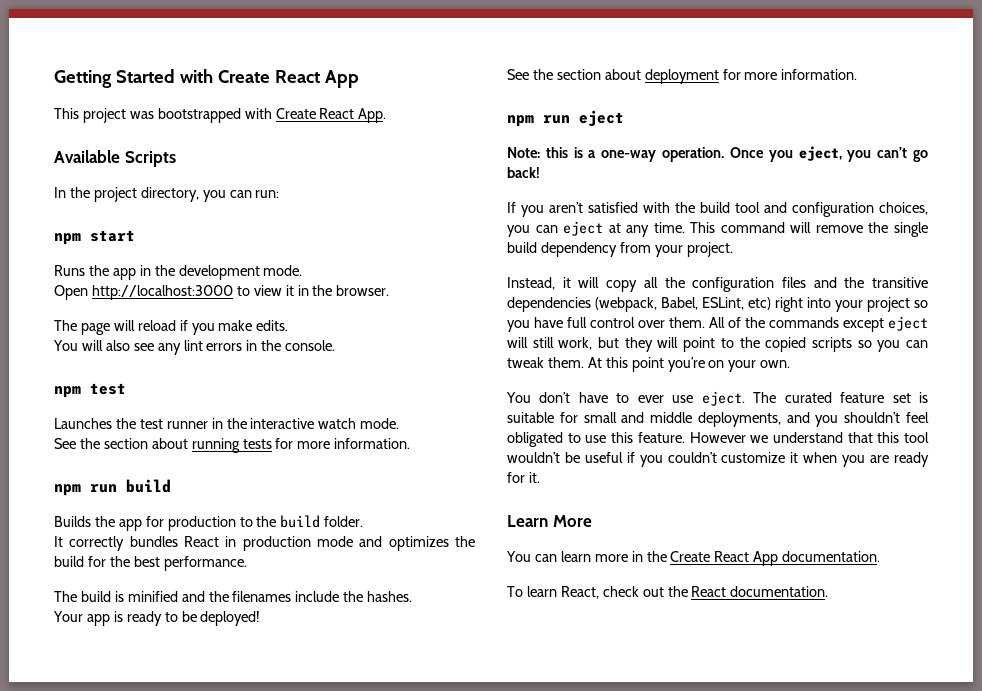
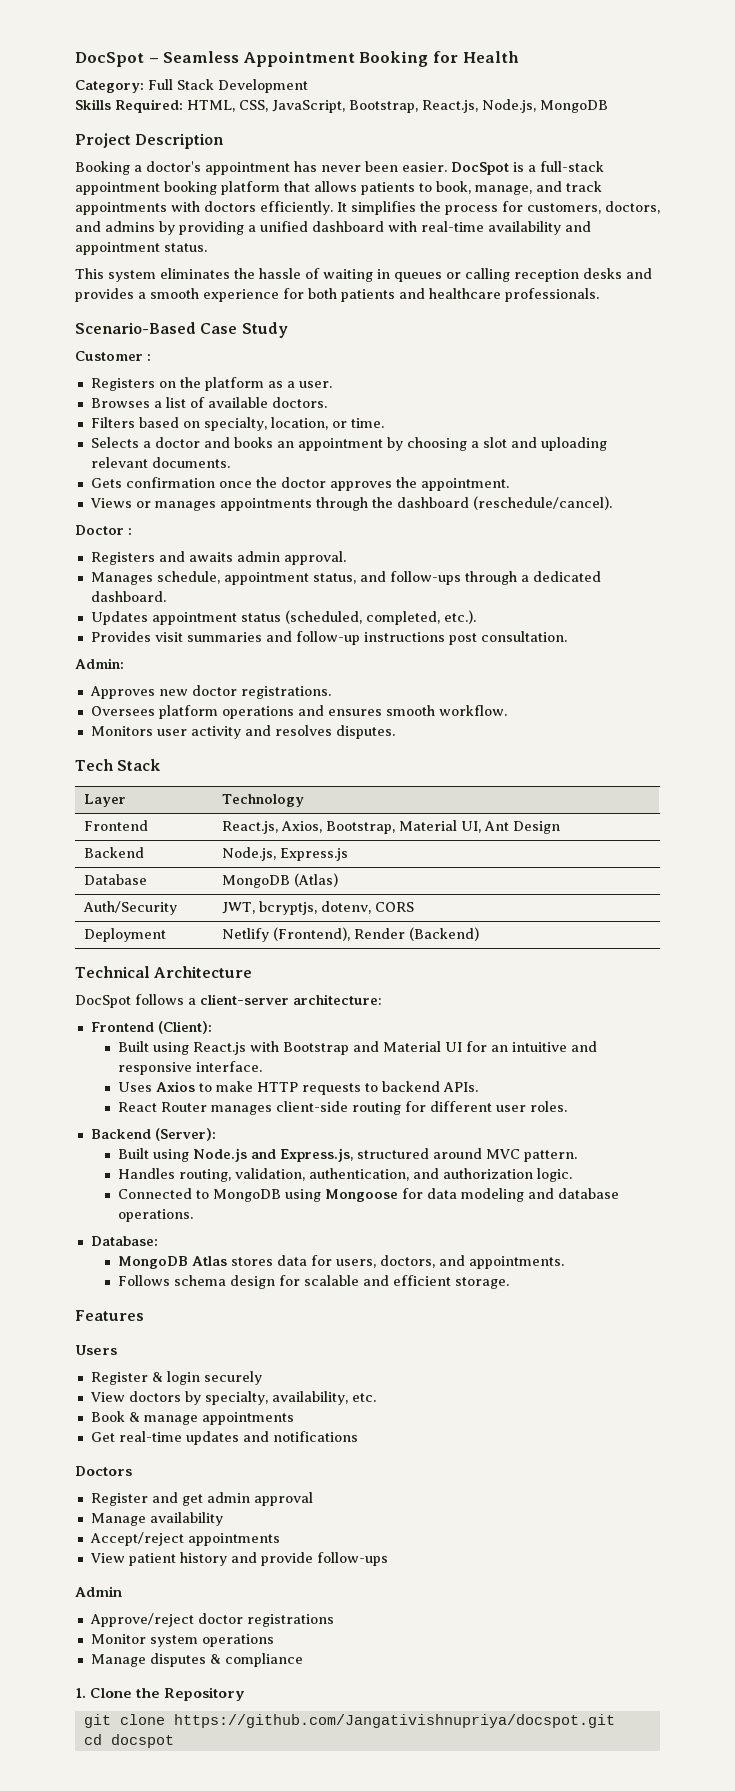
- Getting Started with Create React App
- This project was bootstrapped with Create React App.
- Available Scripts
- In the project directory, you can run:
- npm start
- Runs the app in the development mode.
- Open http://localhost:3000 to view it in the browser.
- The page will reload if you make edits.
- You will also see any lint errors in the console.
- npm test
- Launches the test runner in the interactive watch mode.
- See the section about running tests for more information.
- npm run build
- Builds the app for production to the build folder.
- It correctly bundles React in production mode and optimizes the build for the best performance.
- The build is minified and the filenames include the hashes.
- Your app is ready to be deployed!
- See the section about deployment for more information.
- npm run eject
- Note: this is a one-way operation. Once you eject, you can’t go back!
- If you aren’t satisfied with the build tool and configuration choices, you can eject at any time. This command will remove the single build dependency from your project.
- Instead, it will copy all the configuration files and the transitive dependencies (webpack, Babel, ESLint, etc) right into your project so you have full control over them. All of the commands except eject will still work, but they will point to the copied scripts so you can tweak them. At this point you’re on your own.
- You don’t have to ever use eject. The curated feature set is suitable for small and middle deployments, and you shouldn’t feel obligated to use this feature. However we understand that this tool wouldn’t be useful if you couldn’t customize it when you are ready for it.
- Learn More
- You can learn more in the Create React App documentation.
- To learn React, check out the React documentation.
+ DocSpot – Seamless Appointment Booking for Health
+ Category: Full Stack Development
+ Skills Required: HTML, CSS, JavaScript, Bootstrap, React.js, Node.js, MongoDB
+ Project Description
+ Booking a doctor's appointment has never been easier. DocSpot is a full-stack appointment booking platform that allows patients to book, manage, and track appointments with doctors efficiently. It simplifies the process for customers, doctors, and admins by providing a unified dashboard with real-time availability and appointment status.
+ This system eliminates the hassle of waiting in queues or calling reception desks and provides a smooth experience for both patients and healthcare professionals.
+ Scenario-Based Case Study
+ Customer :
+ Registers on the platform as a user.
+ Browses a list of available doctors.
+ Filters based on specialty, location, or time.
+ Selects a doctor and books an appointment by choosing a slot and uploading relevant documents.
+ Gets confirmation once the doctor approves the appointment.
+ Views or manages appointments through the dashboard (reschedule/cancel).
+ Doctor :
+ Registers and awaits admin approval.
+ Manages schedule, appointment status, and follow-ups through a dedicated dashboard.
+ Updates appointment status (scheduled, completed, etc.).
+ Provides visit summaries and follow-up instructions post consultation.
+ Admin:
+ Approves new doctor registrations.
+ Oversees platform operations and ensures smooth workflow.
+ Monitors user activity and resolves disputes.
+ Tech Stack
+ Layer | Technology
+ Frontend | React.js, Axios, Bootstrap, Material UI, Ant Design
+ Backend | Node.js, Express.js
+ Database | MongoDB (Atlas)
+ Auth/Security | JWT, bcryptjs, dotenv, CORS
+ Deployment | Netlify (Frontend), Render (Backend)
+ Technical Architecture
+ DocSpot follows a client-server architecture:
+ Frontend (Client):
+ Built using React.js with Bootstrap and Material UI for an intuitive and responsive interface.
+ Uses Axios to make HTTP requests to backend APIs.
+ React Router manages client-side routing for different user roles.
+ Backend (Server):
+ Built using Node.js and Express.js, structured around MVC pattern.
+ Handles routing, validation, authentication, and authorization logic.
+ Connected to MongoDB using Mongoose for data modeling and database operations.
+ Database:
+ MongoDB Atlas stores data for users, doctors, and appointments.
+ Follows schema design for scalable and efficient storage.
+ Features
+ Users
+ Register & login securely
+ View doctors by specialty, availability, etc.
+ Book & manage appointments
+ Get real-time updates and notifications
+ Doctors
+ Register and get admin approval
+ Manage availability
+ Accept/reject appointments
+ View patient history and provide follow-ups
+ Admin
+ Approve/reject doctor registrations
+ Monitor system operations
+ Manage disputes & compliance
+ 1. Clone the Repository
+ git clone https://github.com/Jangativishnupriya/docspot.git
+ cd docspot

